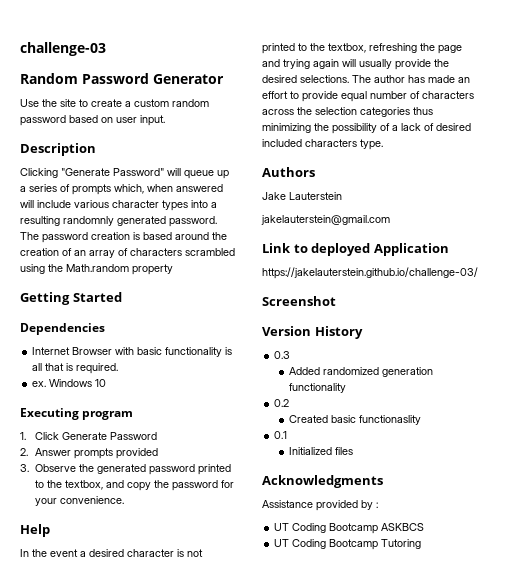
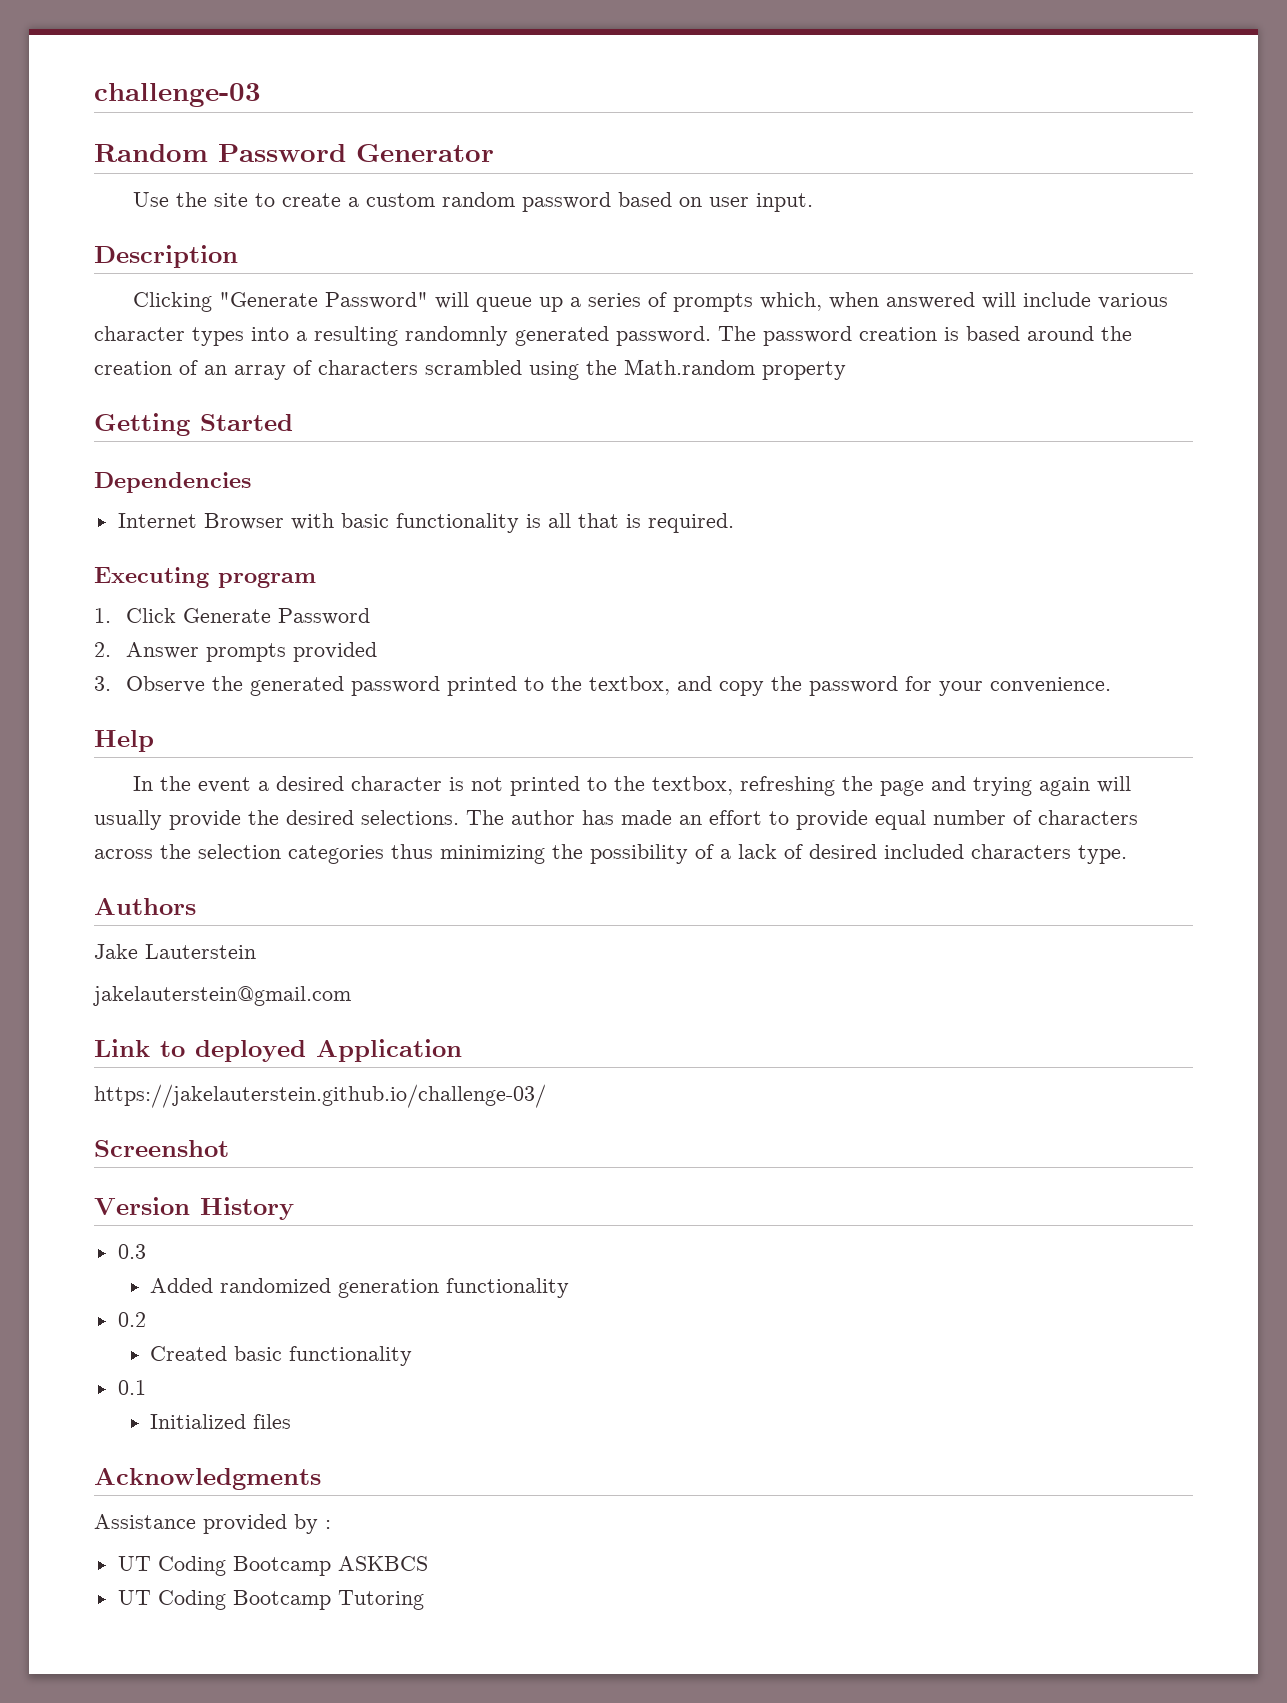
- ex. Windows 10
- Created basic functionaslity
+ Created basic functionality

